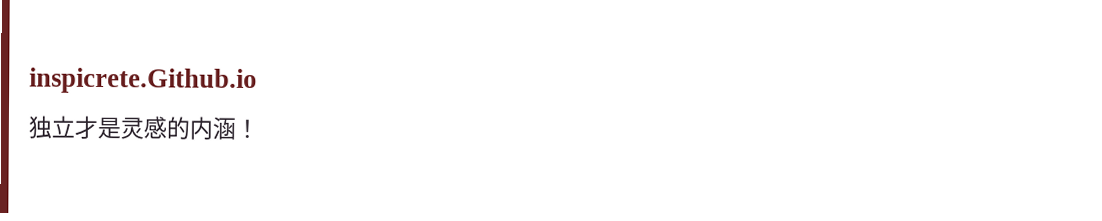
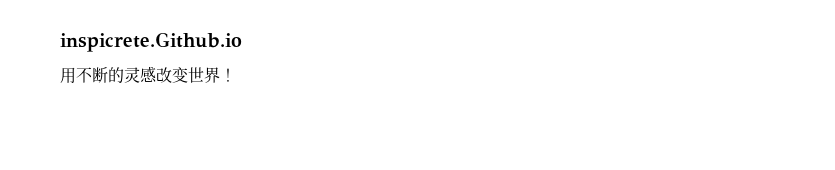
- 独立才是灵感的内涵！
+ 用不断的灵感改变世界！

